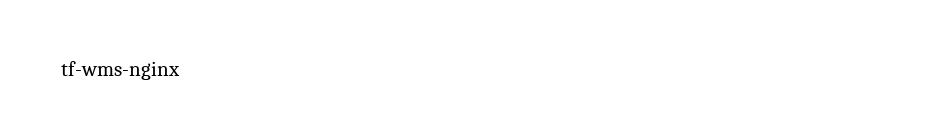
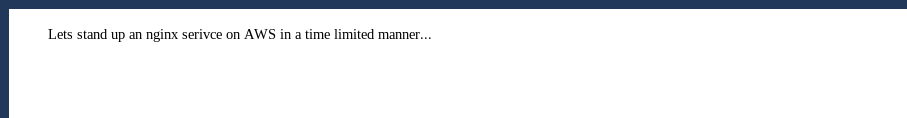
- tf-wms-nginx
+ Lets stand up an nginx serivce on AWS in a time limited manner...

